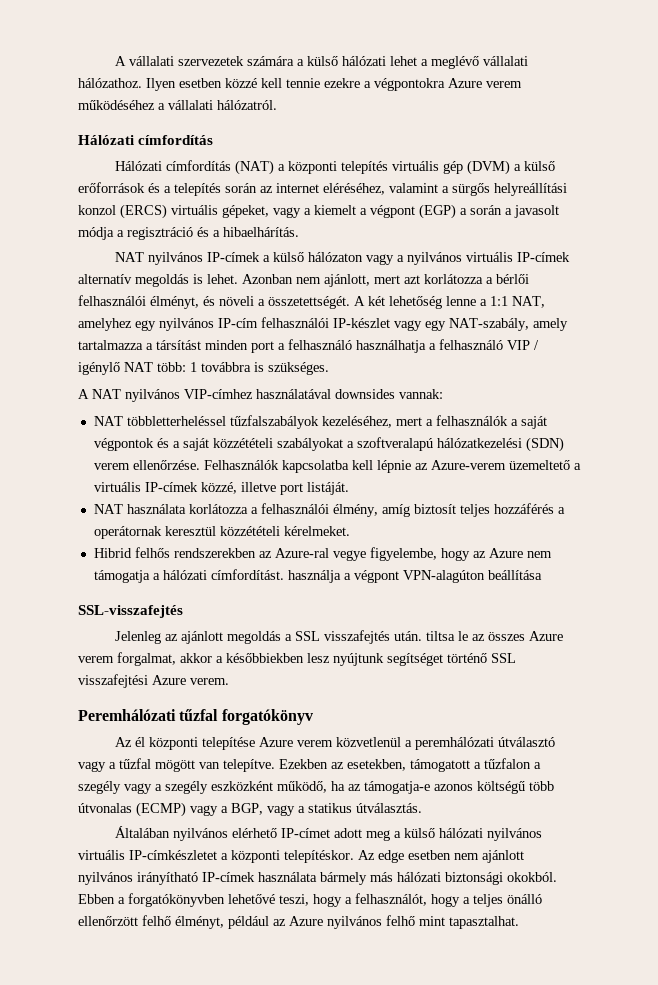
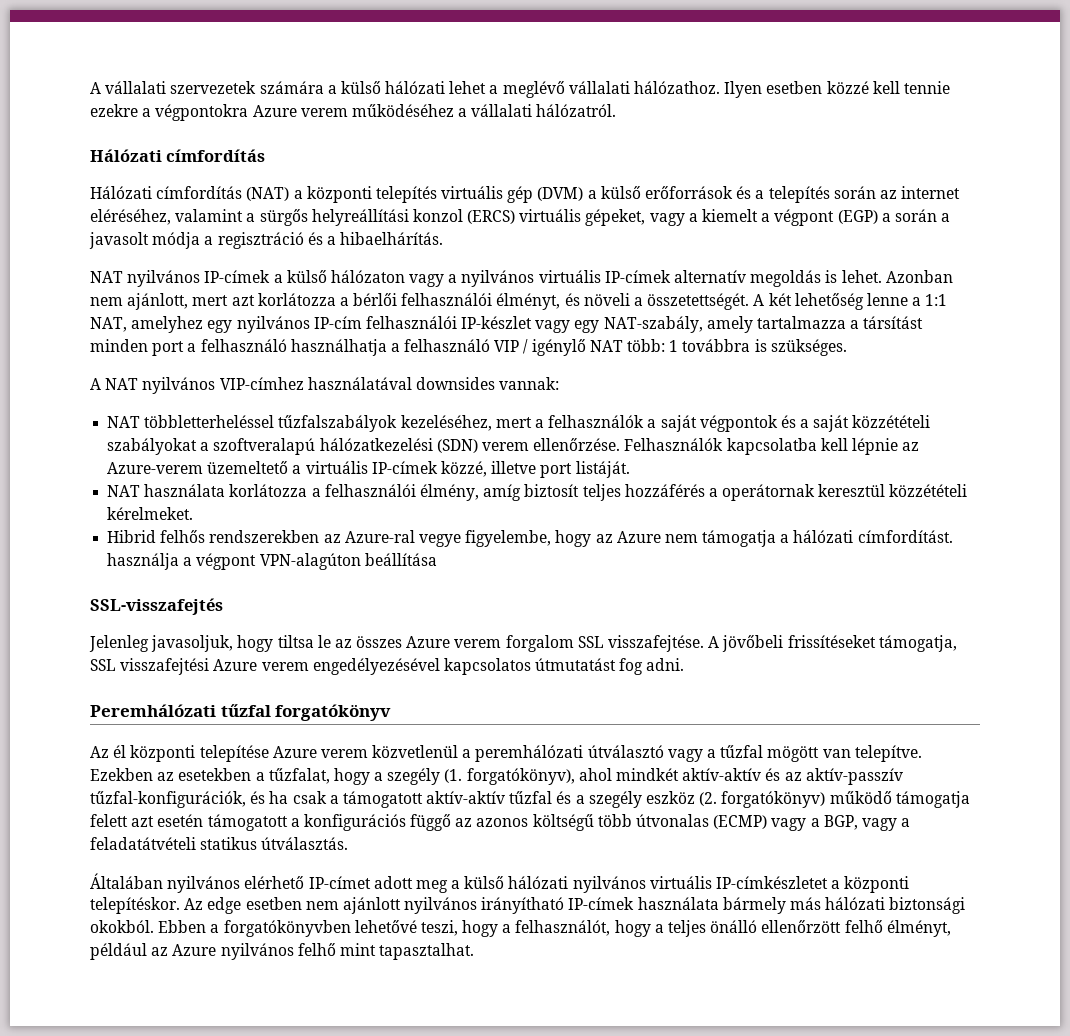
- Jelenleg az ajánlott megoldás a SSL visszafejtés után. tiltsa le az összes Azure verem forgalmat, akkor a későbbiekben lesz nyújtunk segítséget történő SSL visszafejtési Azure verem.
+ Jelenleg javasoljuk, hogy tiltsa le az összes Azure verem forgalom SSL visszafejtése. A jövőbeli frissítéseket támogatja, SSL visszafejtési Azure verem engedélyezésével kapcsolatos útmutatást fog adni.
- Ezekben az esetekben, támogatott a tűzfalon a szegély vagy a szegély eszközként működő, ha az támogatja-e azonos költségű több útvonalas (ECMP) vagy a BGP, vagy a statikus útválasztás.
+ Ezekben az esetekben a tűzfalat, hogy a szegély (1. forgatókönyv), ahol mindkét aktív-aktív és az aktív-passzív tűzfal-konfigurációk, és ha csak a támogatott aktív-aktív tűzfal és a szegély eszköz (2. forgatókönyv) működő támogatja felett azt esetén támogatott a konfigurációs függő az azonos költségű több útvonalas (ECMP) vagy a BGP, vagy a feladatátvételi statikus útválasztás.

